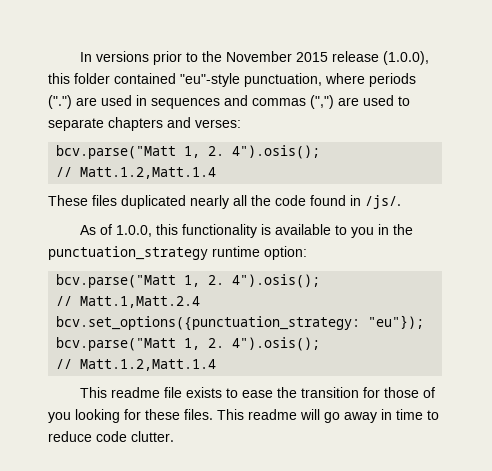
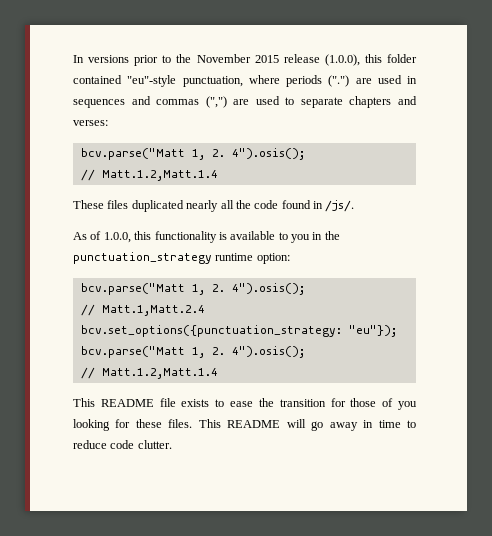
- This readme file exists to ease the transition for those of you looking for these files.
+ This README file exists to ease the transition for those of you looking for these files.
- This readme will go away in time to reduce code clutter.
+ This README will go away in time to reduce code clutter.

